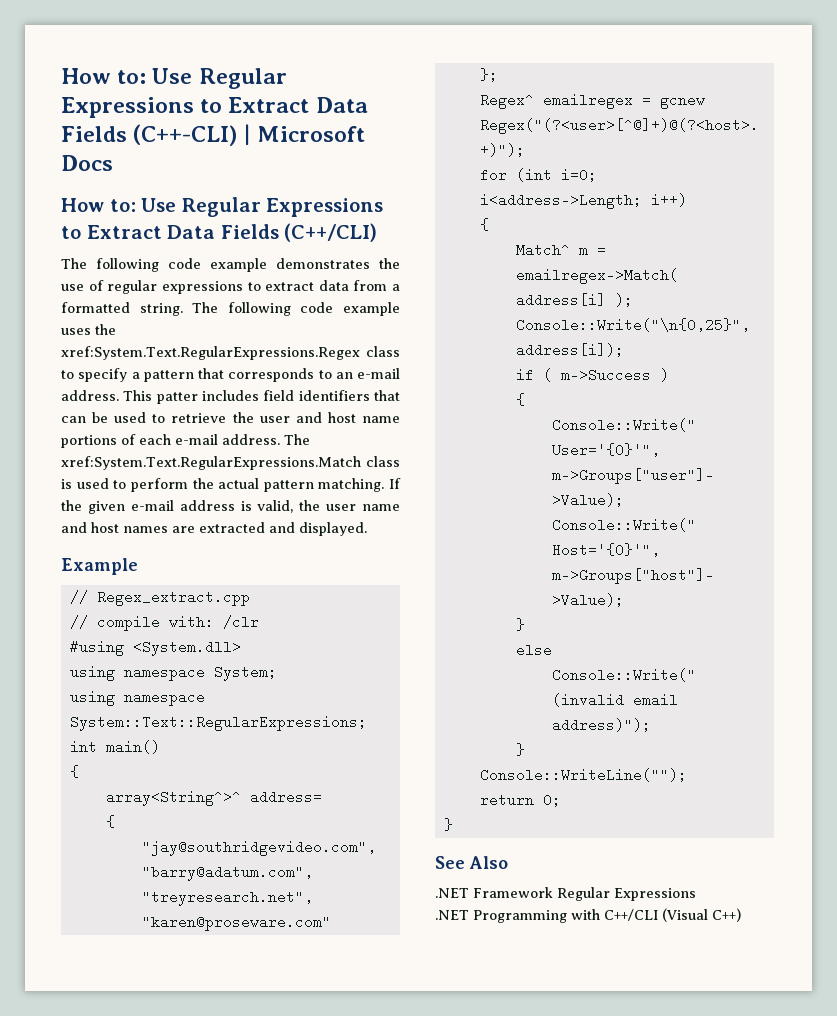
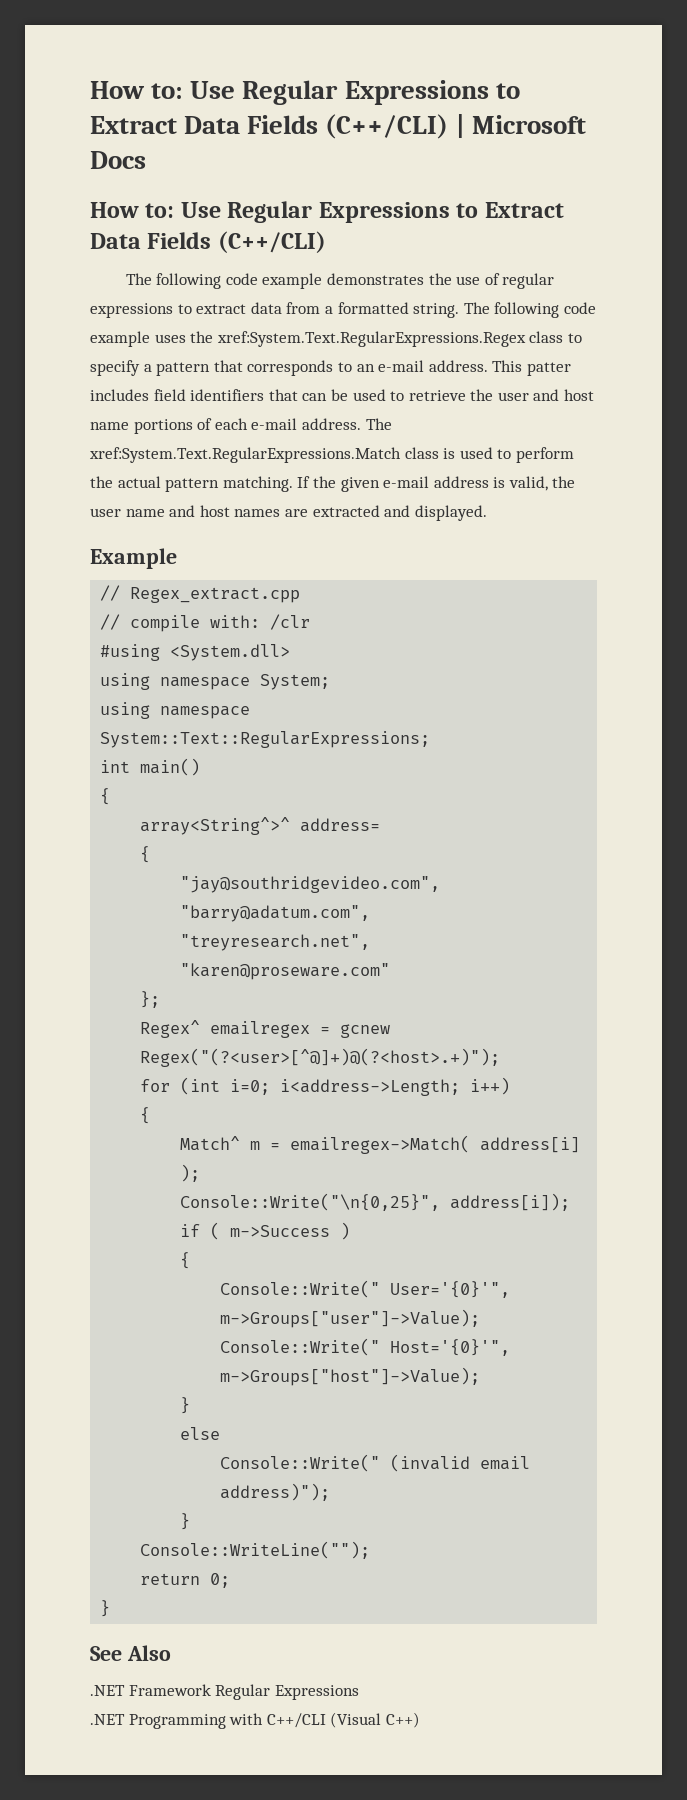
- How to: Use Regular Expressions to Extract Data Fields (C++-CLI) | Microsoft Docs
+ How to: Use Regular Expressions to Extract Data Fields (C++/CLI) | Microsoft Docs

